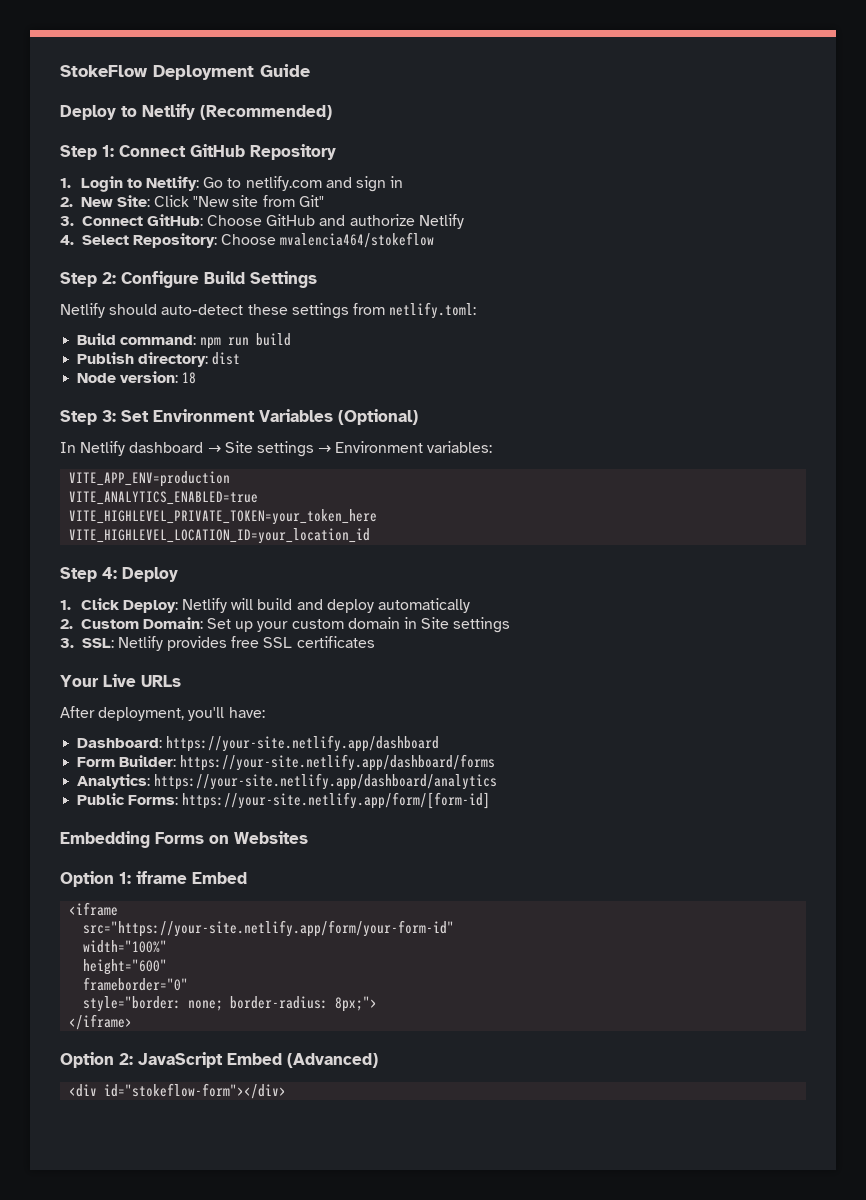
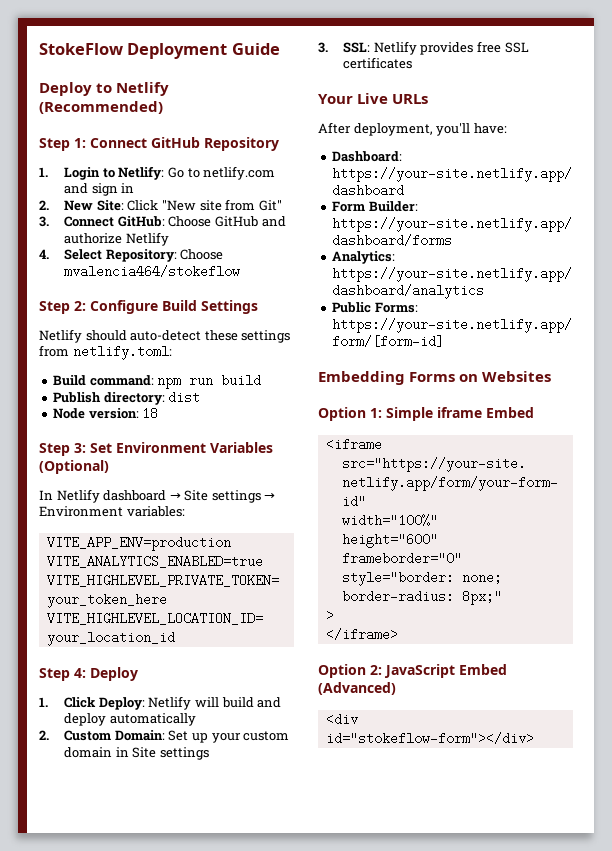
- Option 1: iframe Embed
+ Option 1: Simple iframe Embed
- style="border: none; border-radius: 8px;">
+ style="border: none; border-radius: 8px;"
+ >

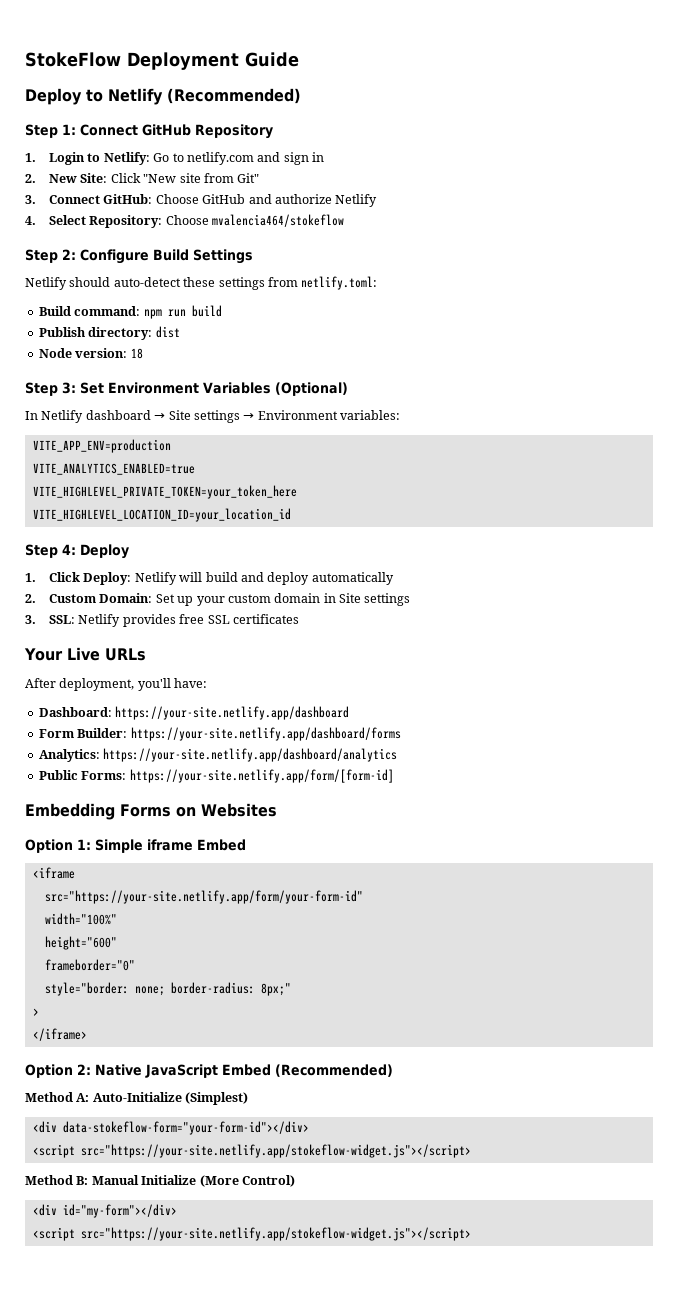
- Option 2: JavaScript Embed (Advanced)
- <div id="stokeflow-form"></div>
+ Option 2: Native JavaScript Embed (Recommended)
+ Method A: Auto-Initialize (Simplest)
+ <div data-stokeflow-form="your-form-id"></div>
+ <script src="https://your-site.netlify.app/stokeflow-widget.js"></script>
+ Method B: Manual Initialize (More Control)
+ <div id="my-form"></div>
+ <script src="https://your-site.netlify.app/stokeflow-widget.js"></script>

